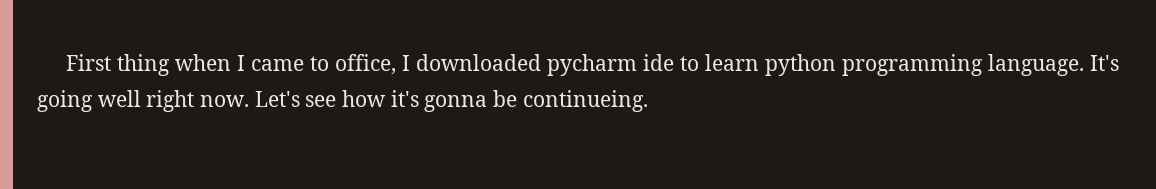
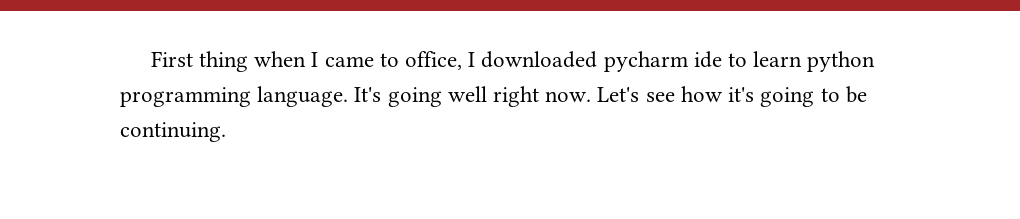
- Let's see how it's gonna be continueing.
+ Let's see how it's going to be continuing.

